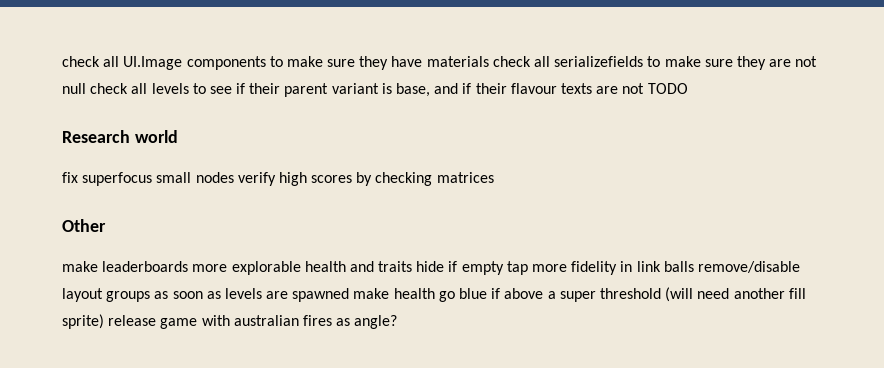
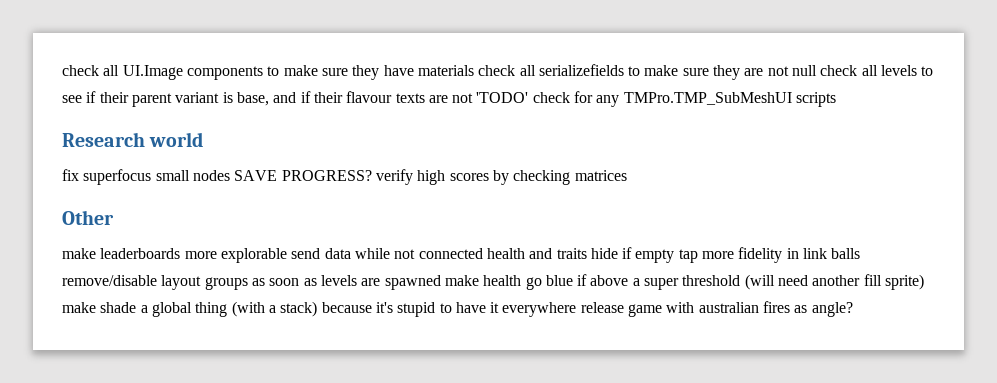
- check all UI.Image components to make sure they have materials check all serializefields to make sure they are not null check all levels to see if their parent variant is base, and if their flavour texts are not TODO
+ check all UI.Image components to make sure they have materials check all serializefields to make sure they are not null check all levels to see if their parent variant is base, and if their flavour texts are not 'TODO' check for any TMPro.TMP_SubMeshUI scripts
- fix superfocus small nodes verify high scores by checking matrices
+ fix superfocus small nodes SAVE PROGRESS? verify high scores by checking matrices
- make leaderboards more explorable health and traits hide if empty tap more fidelity in link balls remove/disable layout groups as soon as levels are spawned make health go blue if above a super threshold (will need another fill sprite) release game with australian fires as angle?
+ make leaderboards more explorable send data while not connected health and traits hide if empty tap more fidelity in link balls remove/disable layout groups as soon as levels are spawned make health go blue if above a super threshold (will need another fill sprite) make shade a global thing (with a stack) because it's stupid to have it everywhere release game with australian fires as angle?

